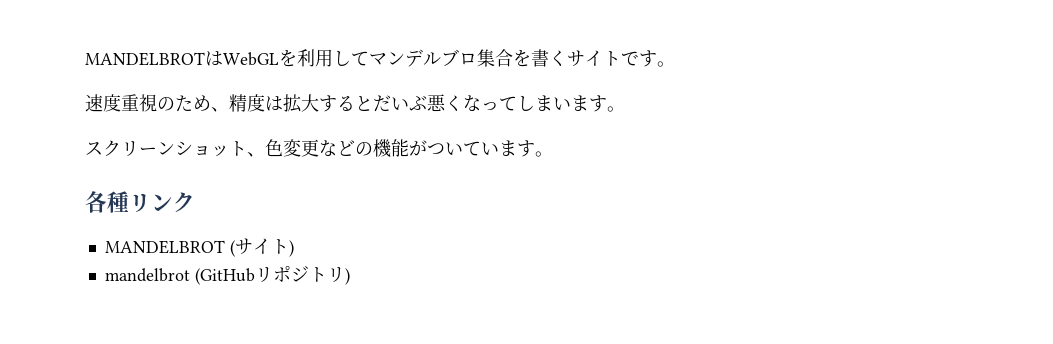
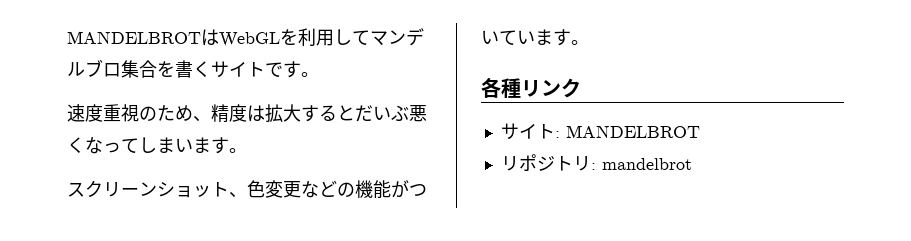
- MANDELBROT (サイト)
- mandelbrot (GitHubリポジトリ)
+ サイト: MANDELBROT
+ リポジトリ: mandelbrot

